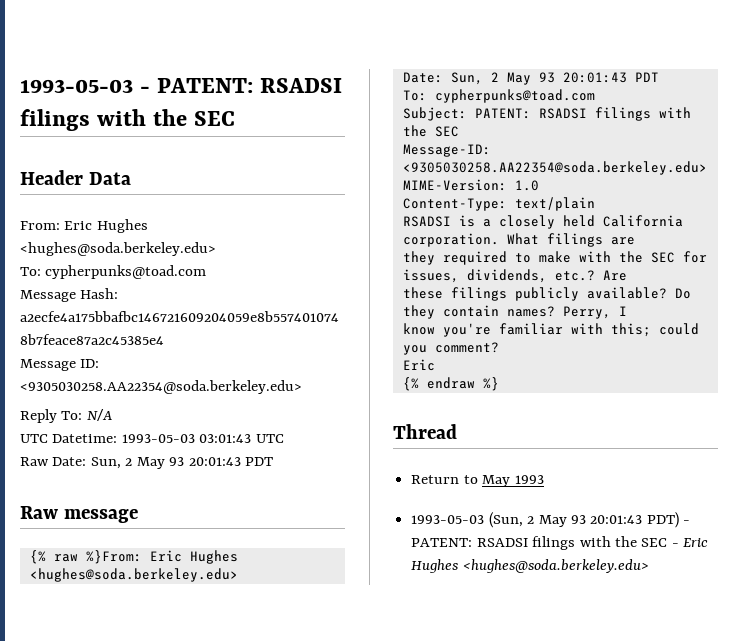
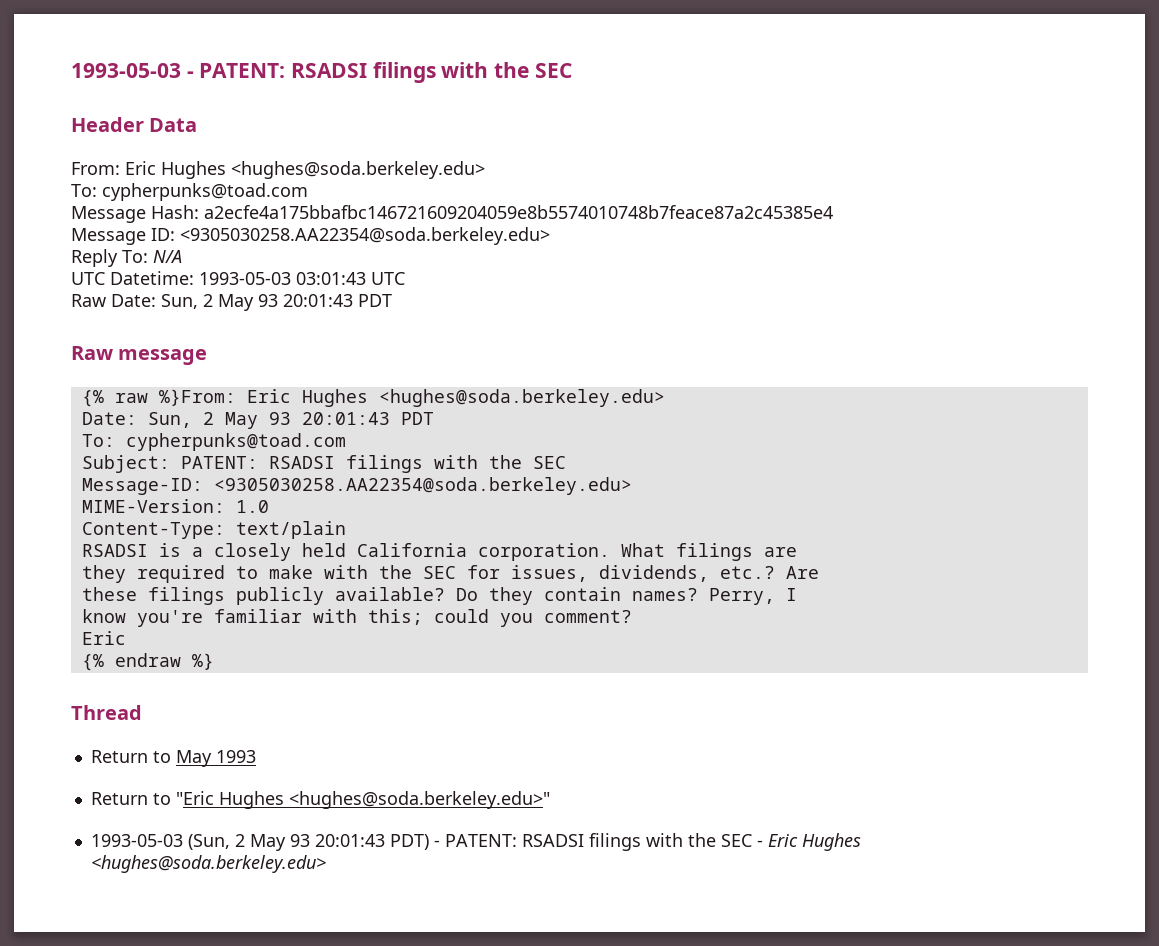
+ Return to "Eric Hughes <hughes@soda.berkeley.edu>"

